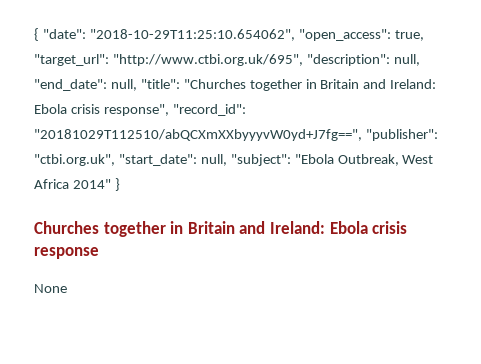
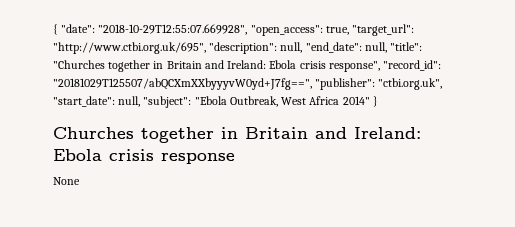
- { "date": "2018-10-29T11:25:10.654062", "open_access": true, "target_url": "http://www.ctbi.org.uk/695", "description": null, "end_date": null, "title": "Churches together in Britain and Ireland: Ebola crisis response", "record_id": "20181029T112510/abQCXmXXbyyyvW0yd+J7fg==", "publisher": "ctbi.org.uk", "start_date": null, "subject": "Ebola Outbreak, West Africa 2014" }
+ { "date": "2018-10-29T12:55:07.669928", "open_access": true, "target_url": "http://www.ctbi.org.uk/695", "description": null, "end_date": null, "title": "Churches together in Britain and Ireland: Ebola crisis response", "record_id": "20181029T125507/abQCXmXXbyyyvW0yd+J7fg==", "publisher": "ctbi.org.uk", "start_date": null, "subject": "Ebola Outbreak, West Africa 2014" }

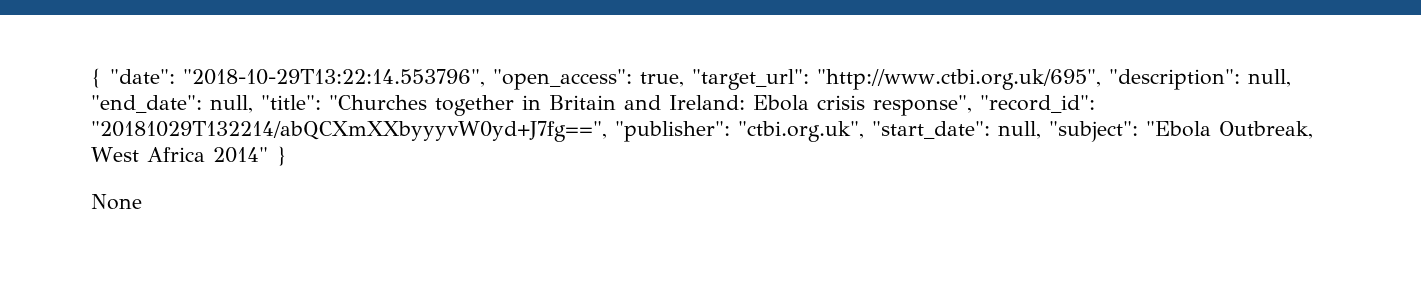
- { "date": "2018-10-29T12:55:07.669928", "open_access": true, "target_url": "http://www.ctbi.org.uk/695", "description": null, "end_date": null, "title": "Churches together in Britain and Ireland: Ebola crisis response", "record_id": "20181029T125507/abQCXmXXbyyyvW0yd+J7fg==", "publisher": "ctbi.org.uk", "start_date": null, "subject": "Ebola Outbreak, West Africa 2014" }
+ { "date": "2018-10-29T13:22:14.553796", "open_access": true, "target_url": "http://www.ctbi.org.uk/695", "description": null, "end_date": null, "title": "Churches together in Britain and Ireland: Ebola crisis response", "record_id": "20181029T132214/abQCXmXXbyyyvW0yd+J7fg==", "publisher": "ctbi.org.uk", "start_date": null, "subject": "Ebola Outbreak, West Africa 2014" }
- Churches together in Britain and Ireland: Ebola crisis response

